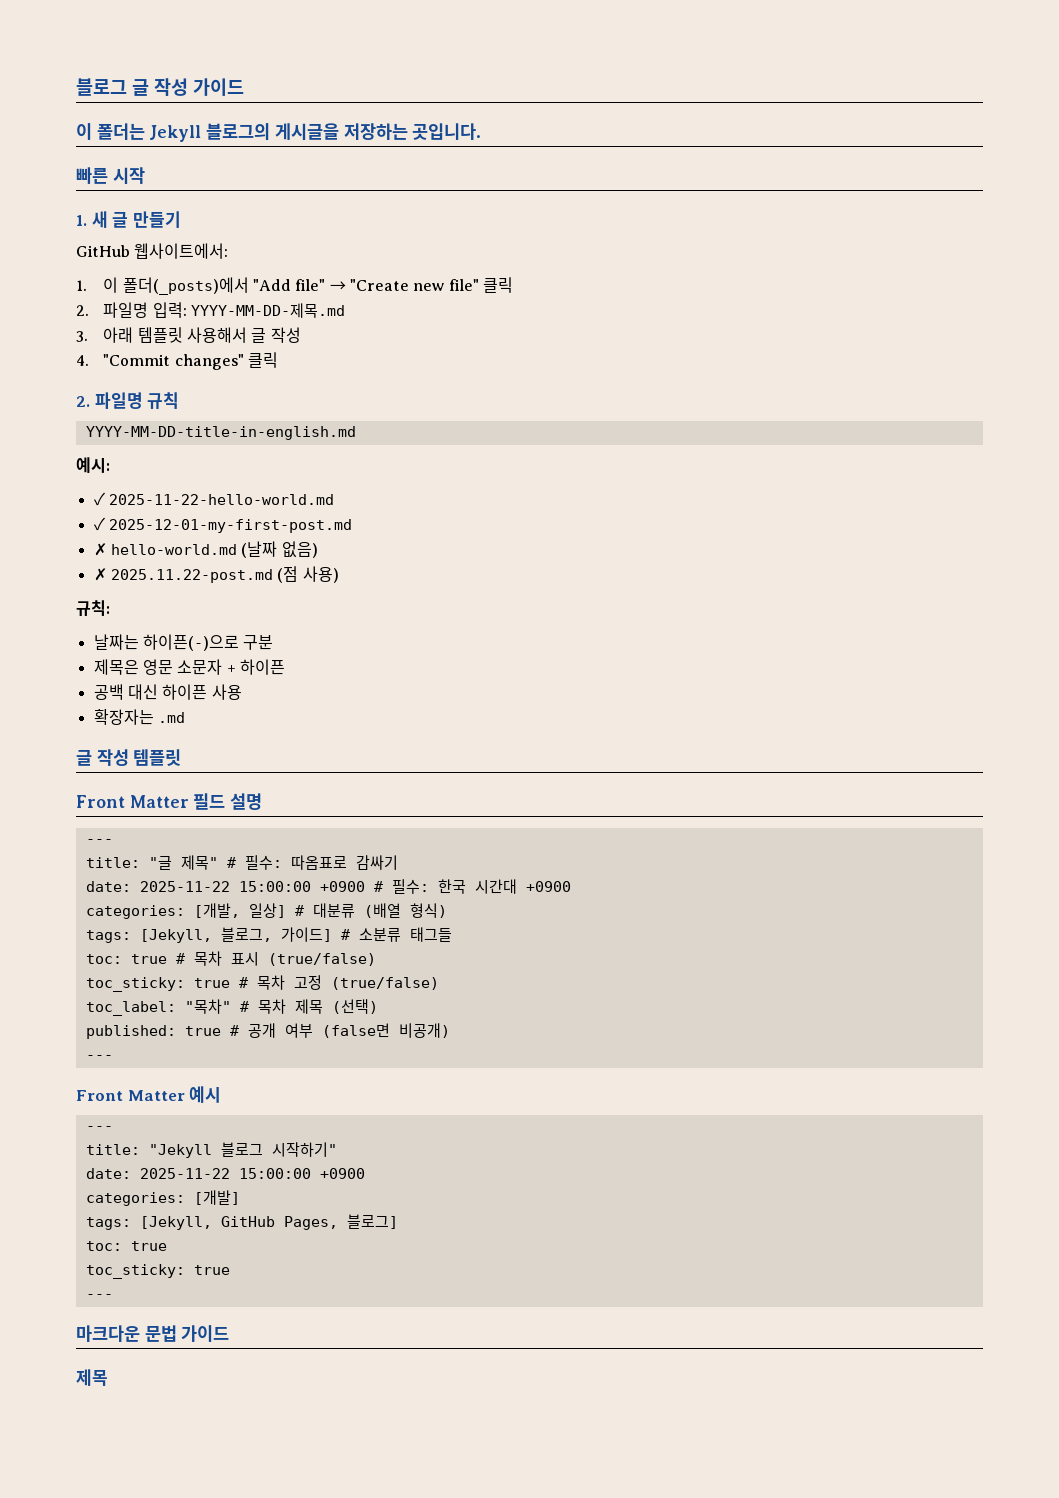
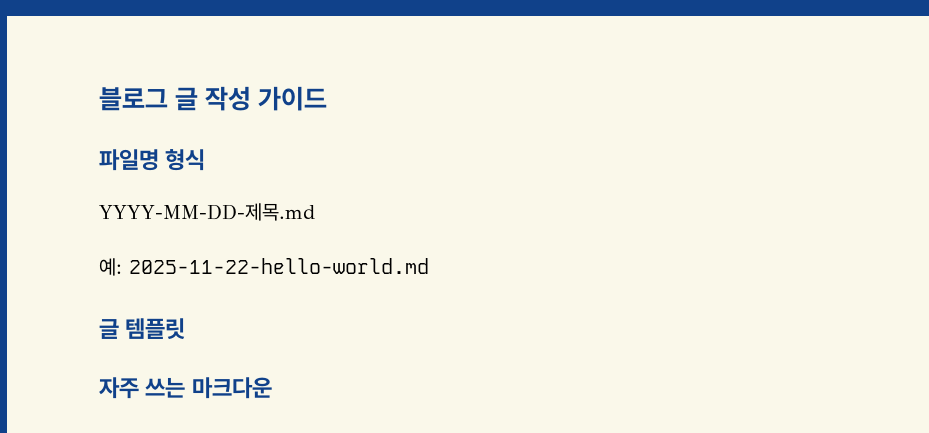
- 이 폴더는 Jekyll 블로그의 게시글을 저장하는 곳입니다.
- 빠른 시작
- 1. 새 글 만들기
- GitHub 웹사이트에서:
- 1. 이 폴더(_posts)에서 "Add file" → "Create new file" 클릭
- 2. 파일명 입력: YYYY-MM-DD-제목.md
- 3. 아래 템플릿 사용해서 글 작성
- 4. "Commit changes" 클릭
- 2. 파일명 규칙
- YYYY-MM-DD-title-in-english.md
- 예시:
- ✓ 2025-11-22-hello-world.md
- ✓ 2025-12-01-my-first-post.md
- ✗ hello-world.md (날짜 없음)
- ✗ 2025.11.22-post.md (점 사용)
- 규칙:
- 날짜는 하이픈(-)으로 구분
- 제목은 영문 소문자 + 하이픈
- 공백 대신 하이픈 사용
- 확장자는 .md
- 글 작성 템플릿
+ 파일명 형식
+ YYYY-MM-DD-제목.md
+ 예: 2025-11-22-hello-world.md
+ 글 템플릿
- Front Matter 필드 설명
- ---
- title: "글 제목" # 필수: 따옴표로 감싸기
- date: 2025-11-22 15:00:00 +0900 # 필수: 한국 시간대 +0900
- categories: [개발, 일상] # 대분류 (배열 형식)
- tags: [Jekyll, 블로그, 가이드] # 소분류 태그들
- toc: true # 목차 표시 (true/false)
- toc_sticky: true # 목차 고정 (true/false)
- toc_label: "목차" # 목차 제목 (선택)
- published: true # 공개 여부 (false면 비공개)
- ---
- Front Matter 예시
- ---
- title: "Jekyll 블로그 시작하기"
- date: 2025-11-22 15:00:00 +0900
- categories: [개발]
- tags: [Jekyll, GitHub Pages, 블로그]
- toc: true
- toc_sticky: true
- ---
- 마크다운 문법 가이드
- 제목
+ 자주 쓰는 마크다운

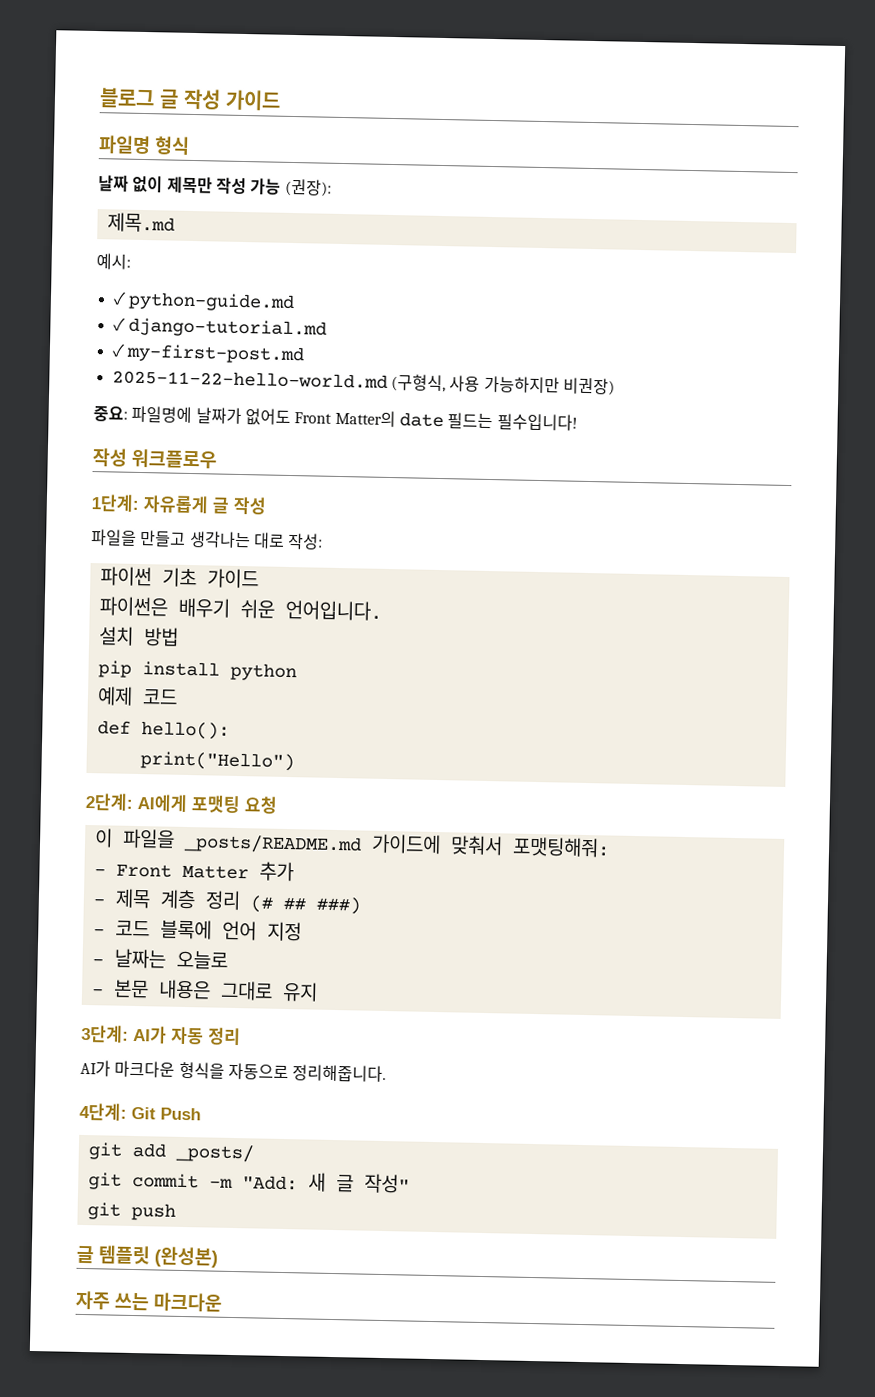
- YYYY-MM-DD-제목.md
- 예: 2025-11-22-hello-world.md
+ 날짜 없이 제목만 작성 가능 (권장):
+ 제목.md
+ 예시:
+ ✓ python-guide.md
+ ✓ django-tutorial.md
+ ✓ my-first-post.md
+ 2025-11-22-hello-world.md (구형식, 사용 가능하지만 비권장)
+ 중요: 파일명에 날짜가 없어도 Front Matter의 date 필드는 필수입니다!
+ 작성 워크플로우
+ 1단계: 자유롭게 글 작성
+ 파일을 만들고 생각나는 대로 작성:
+ 파이썬 기초 가이드
+ 파이썬은 배우기 쉬운 언어입니다.
+ 설치 방법
+ pip install python
+ 예제 코드
+ def hello():
+ print("Hello")
+ 2단계: AI에게 포맷팅 요청
+ 이 파일을 _posts/README.md 가이드에 맞춰서 포맷팅해줘:
+ - Front Matter 추가
+ - 제목 계층 정리 (# ## ###)
+ - 코드 블록에 언어 지정
+ - 날짜는 오늘로
+ - 본문 내용은 그대로 유지
+ 3단계: AI가 자동 정리
+ AI가 마크다운 형식을 자동으로 정리해줍니다.
+ 4단계: Git Push
+ git add _posts/
+ git commit -m "Add: 새 글 작성"
+ git push
- 글 템플릿
+ 글 템플릿 (완성본)

